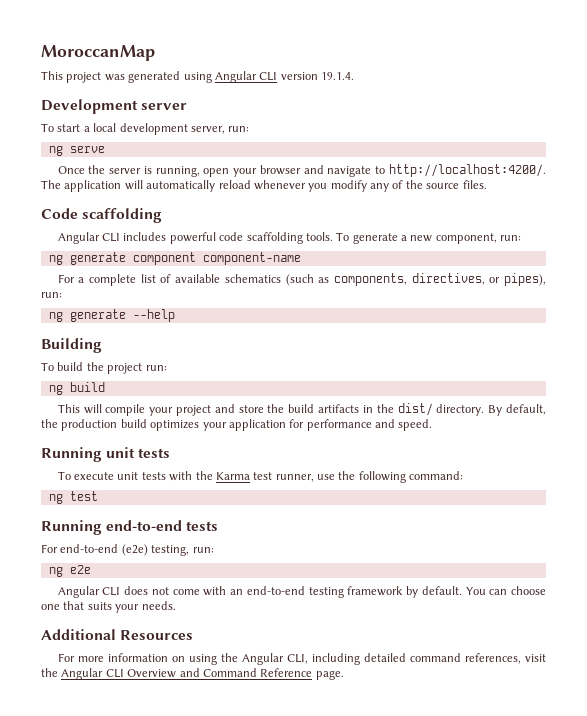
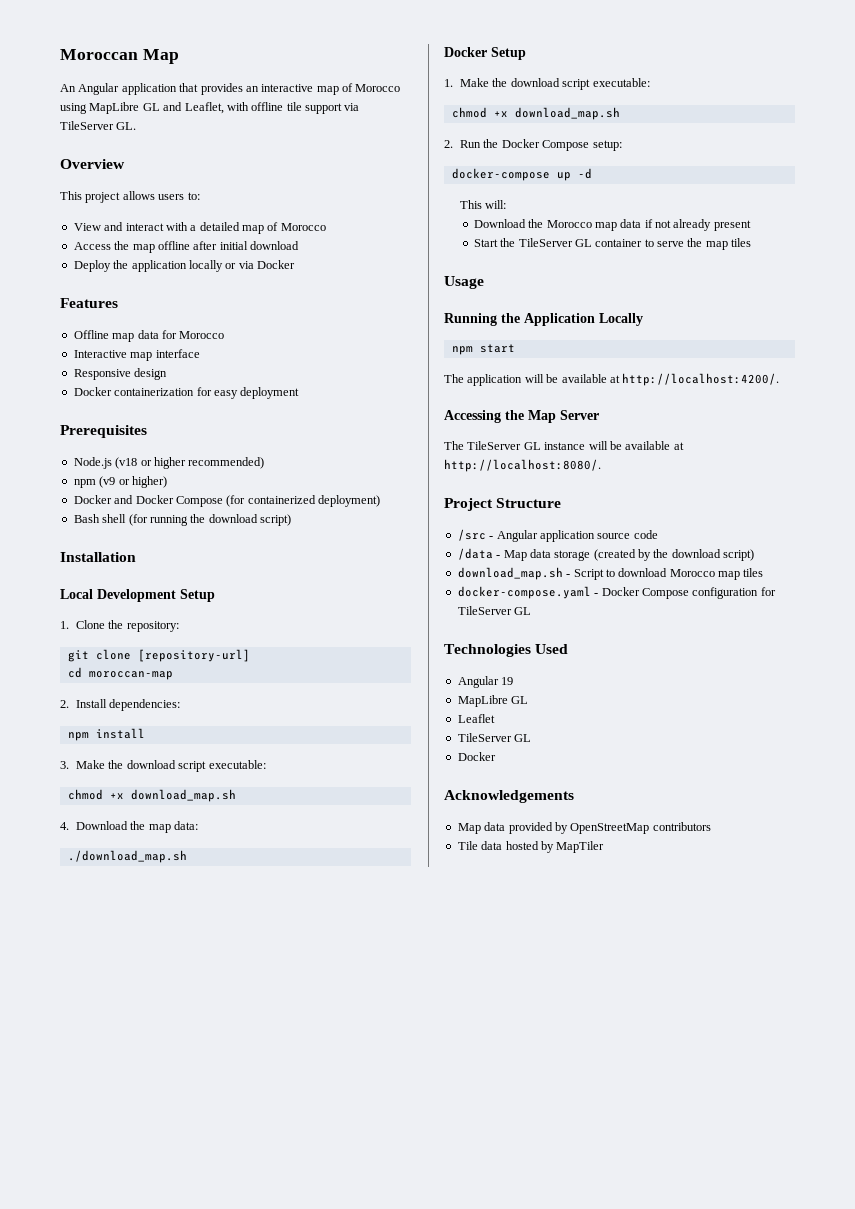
- MoroccanMap
- This project was generated using Angular CLI version 19.1.4.
- Development server
- To start a local development server, run:
- ng serve
- Once the server is running, open your browser and navigate to http://localhost:4200/. The application will automatically reload whenever you modify any of the source files.
- Code scaffolding
- Angular CLI includes powerful code scaffolding tools. To generate a new component, run:
- ng generate component component-name
- For a complete list of available schematics (such as components, directives, or pipes), run:
- ng generate --help
- Building
- To build the project run:
- ng build
- This will compile your project and store the build artifacts in the dist/ directory. By default, the production build optimizes your application for performance and speed.
- Running unit tests
- To execute unit tests with the Karma test runner, use the following command:
- ng test
- Running end-to-end tests
- For end-to-end (e2e) testing, run:
- ng e2e
- Angular CLI does not come with an end-to-end testing framework by default. You can choose one that suits your needs.
- Additional Resources
- For more information on using the Angular CLI, including detailed command references, visit the Angular CLI Overview and Command Reference page.
+ Moroccan Map
+ An Angular application that provides an interactive map of Morocco using MapLibre GL and Leaflet, with offline tile support via TileServer GL.
+ Overview
+ This project allows users to:
+ View and interact with a detailed map of Morocco
+ Access the map offline after initial download
+ Deploy the application locally or via Docker
+ Features
+ Offline map data for Morocco
+ Interactive map interface
+ Responsive design
+ Docker containerization for easy deployment
+ Prerequisites
+ Node.js (v18 or higher recommended)
+ npm (v9 or higher)
+ Docker and Docker Compose (for containerized deployment)
+ Bash shell (for running the download script)
+ Installation
+ Local Development Setup
+ 1. Clone the repository:
+ git clone [repository-url]
+ cd moroccan-map
+ 2. Install dependencies:
+ npm install
+ 3. Make the download script executable:
+ chmod +x download_map.sh
+ 4. Download the map data:
+ ./download_map.sh
+ Docker Setup
+ 1. Make the download script executable:
+ chmod +x download_map.sh
+ 2. Run the Docker Compose setup:
+ docker-compose up -d
+ This will:
+ Download the Morocco map data if not already present
+ Start the TileServer GL container to serve the map tiles
+ Usage
+ Running the Application Locally
+ npm start
+ The application will be available at http://localhost:4200/.
+ Accessing the Map Server
+ The TileServer GL instance will be available at http://localhost:8080/.
+ Project Structure
+ /src - Angular application source code
+ /data - Map data storage (created by the download script)
+ download_map.sh - Script to download Morocco map tiles
+ docker-compose.yaml - Docker Compose configuration for TileServer GL
+ Technologies Used
+ Angular 19
+ MapLibre GL
+ Leaflet
+ TileServer GL
+ Docker
+ Acknowledgements
+ Map data provided by OpenStreetMap contributors
+ Tile data hosted by MapTiler

